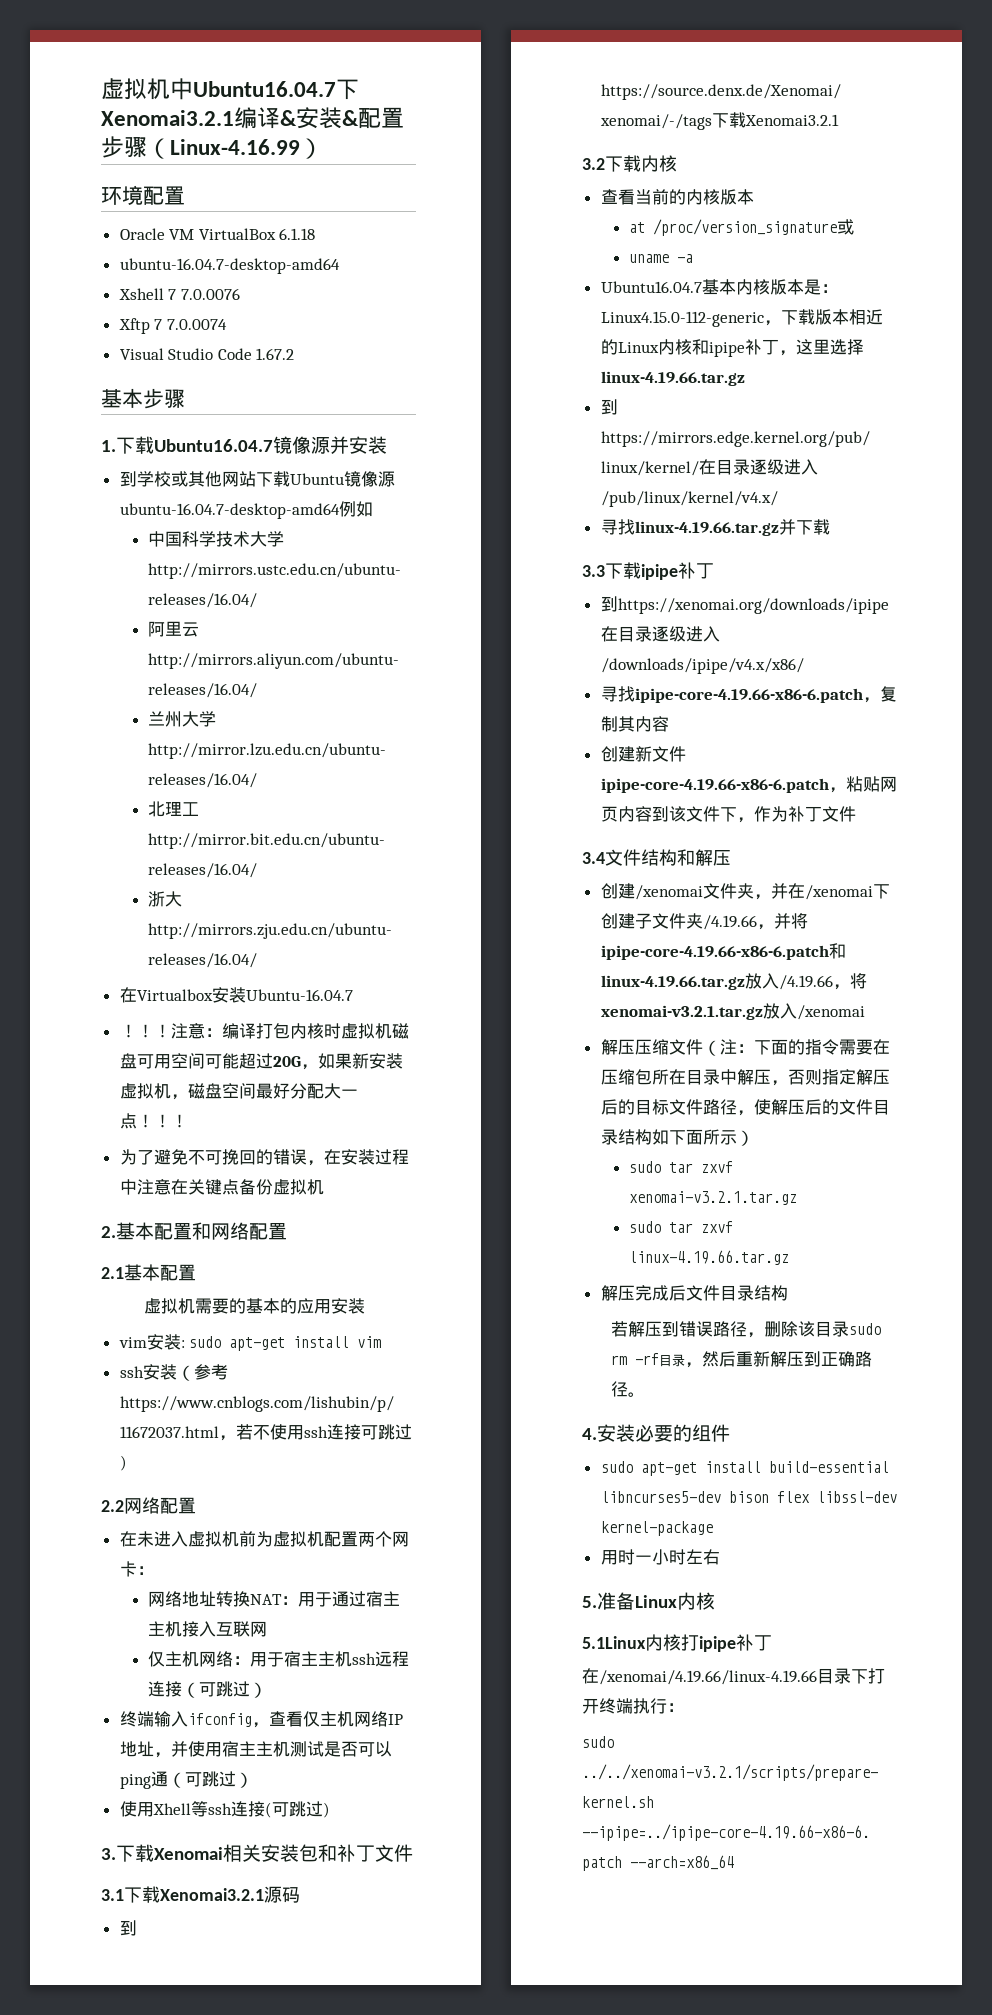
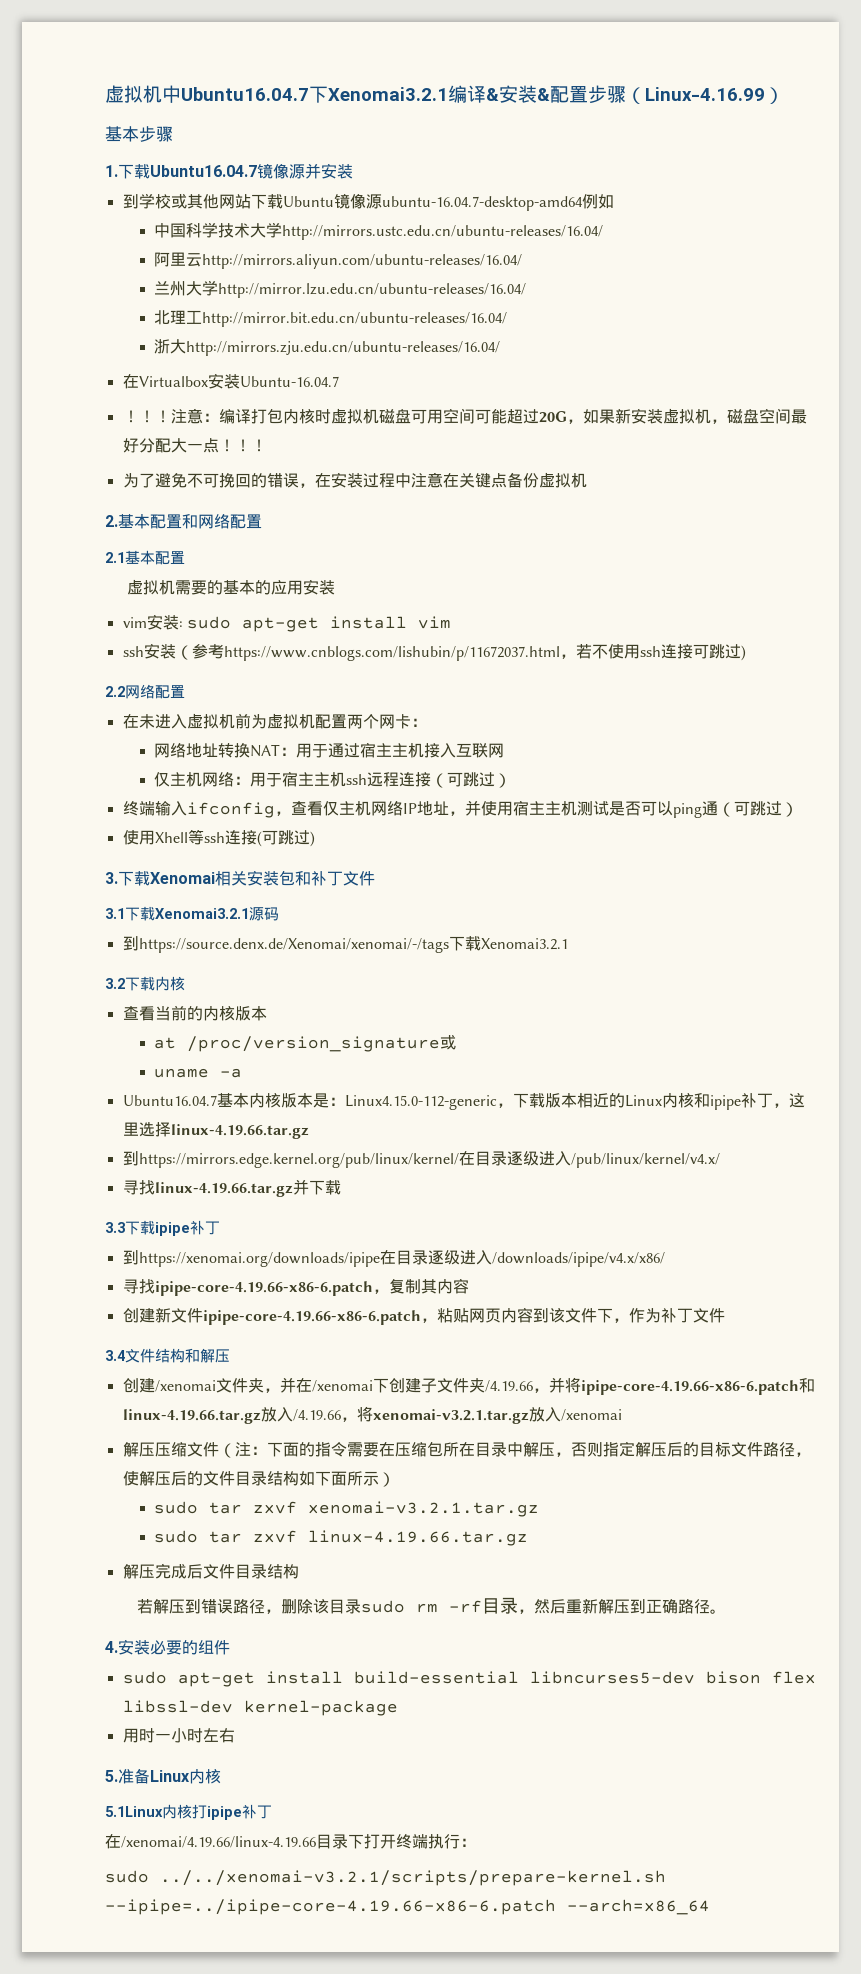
- 环境配置
- Oracle VM VirtualBox 6.1.18
- ubuntu-16.04.7-desktop-amd64
- Xshell 7 7.0.0076
- Xftp 7 7.0.0074
- Visual Studio Code 1.67.2

